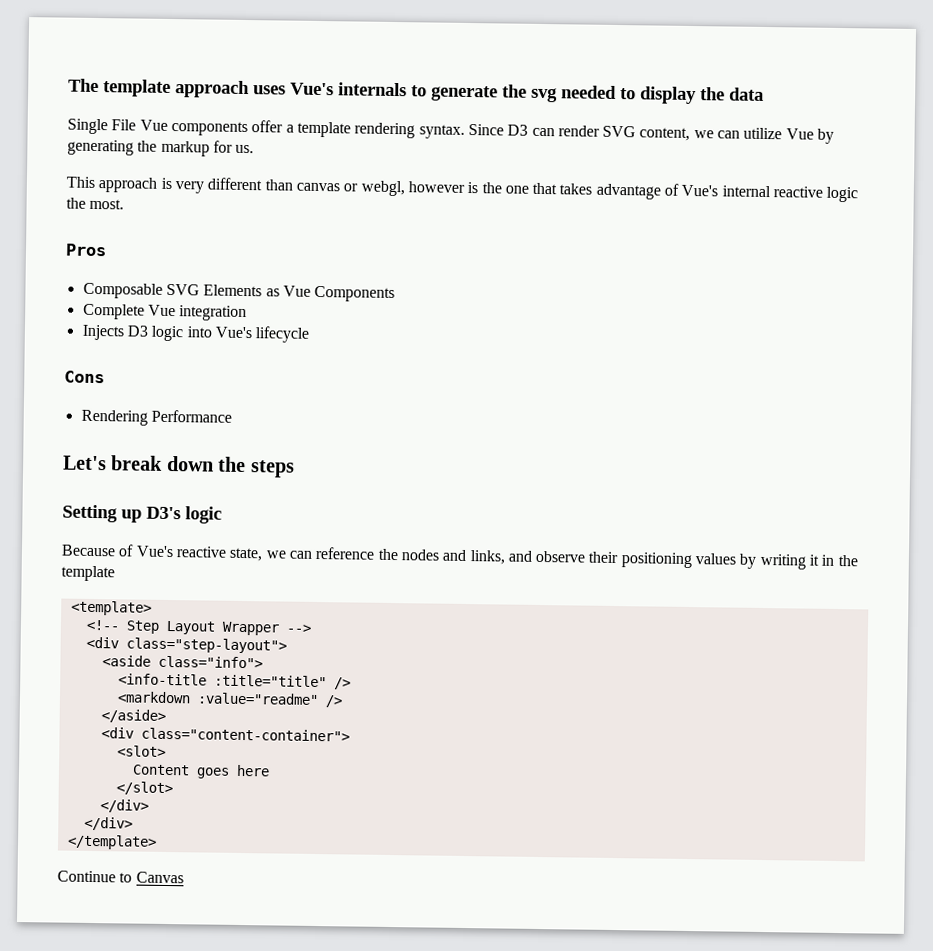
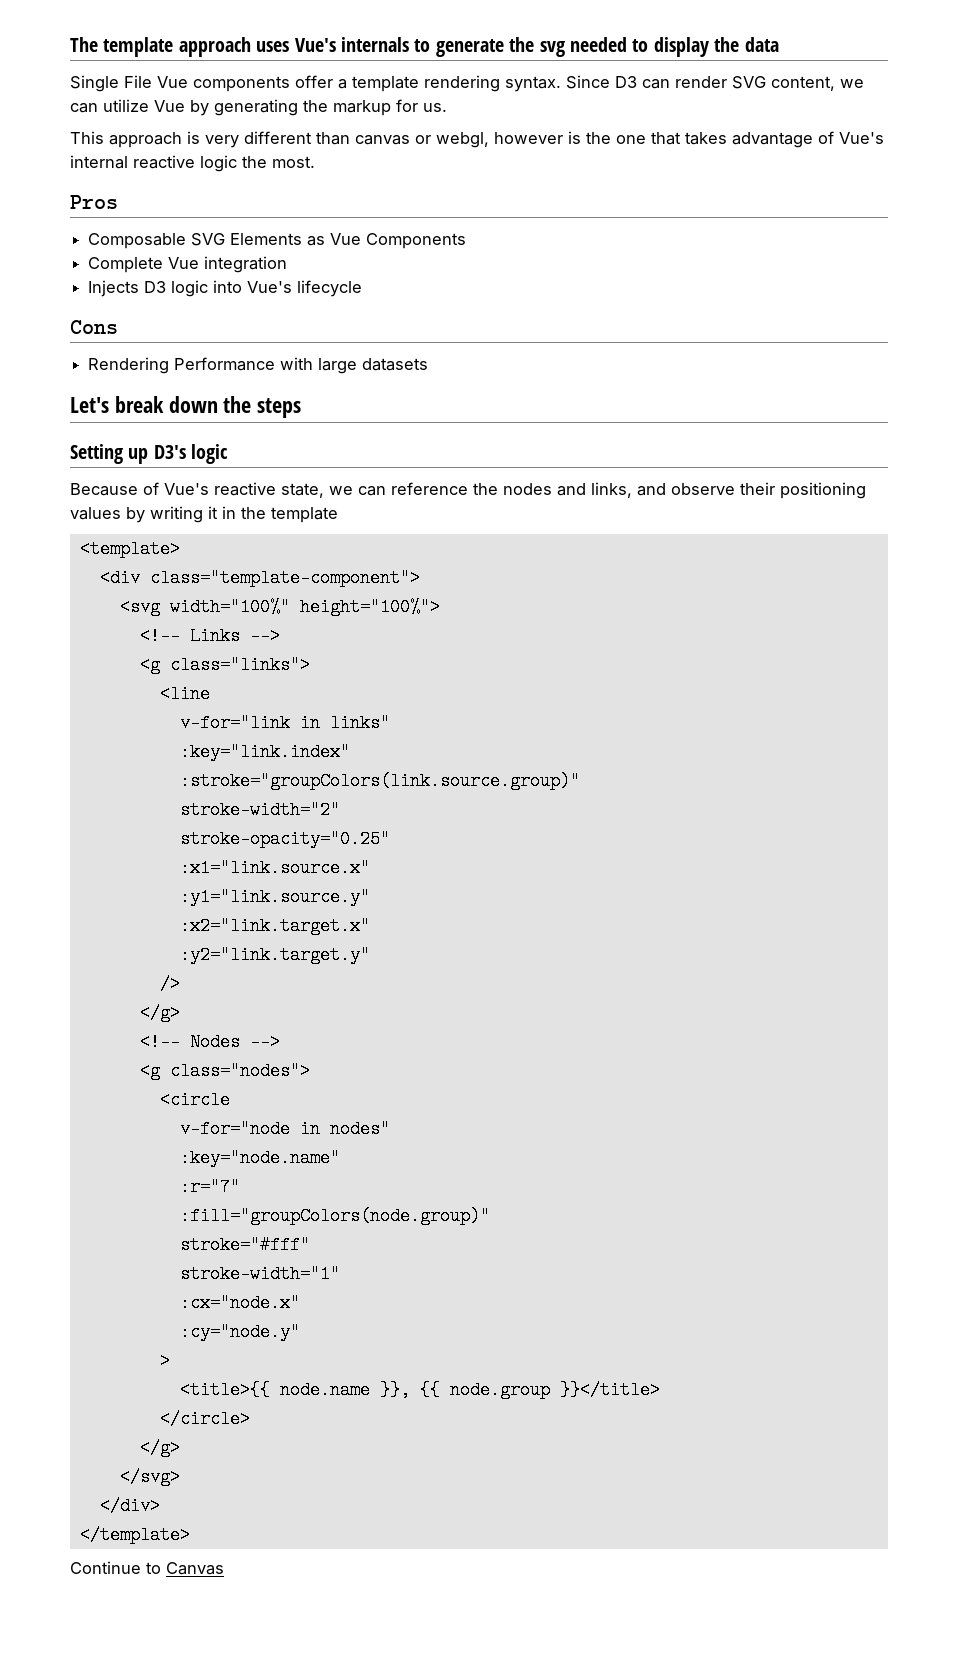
- Rendering Performance
+ Rendering Performance with large datasets
- <!-- Step Layout Wrapper -->
- <div class="step-layout">
- <aside class="info">
- <info-title :title="title" />
- <markdown :value="readme" />
- </aside>
- <div class="content-container">
- <slot>
- Content goes here
- </slot>
- </div>
+ <div class="template-component">
+ <svg width="100%" height="100%">
+ <!-- Links -->
+ <g class="links">
+ <line
+ v-for="link in links"
+ :key="link.index"
+ :stroke="groupColors(link.source.group)"
+ stroke-width="2"
+ stroke-opacity="0.25"
+ :x1="link.source.x"
+ :y1="link.source.y"
+ :x2="link.target.x"
+ :y2="link.target.y"
+ />
+ </g>
+ <!-- Nodes -->
+ <g class="nodes">
+ <circle
+ v-for="node in nodes"
+ :key="node.name"
+ :r="7"
+ :fill="groupColors(node.group)"
+ stroke="#fff"
+ stroke-width="1"
+ :cx="node.x"
+ :cy="node.y"
+ >
+ <title>{{ node.name }}, {{ node.group }}</title>
+ </circle>
+ </g>
+ </svg>

